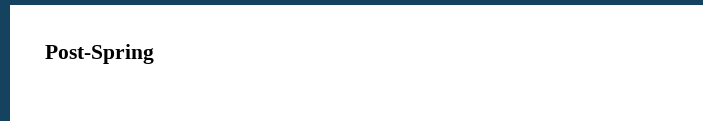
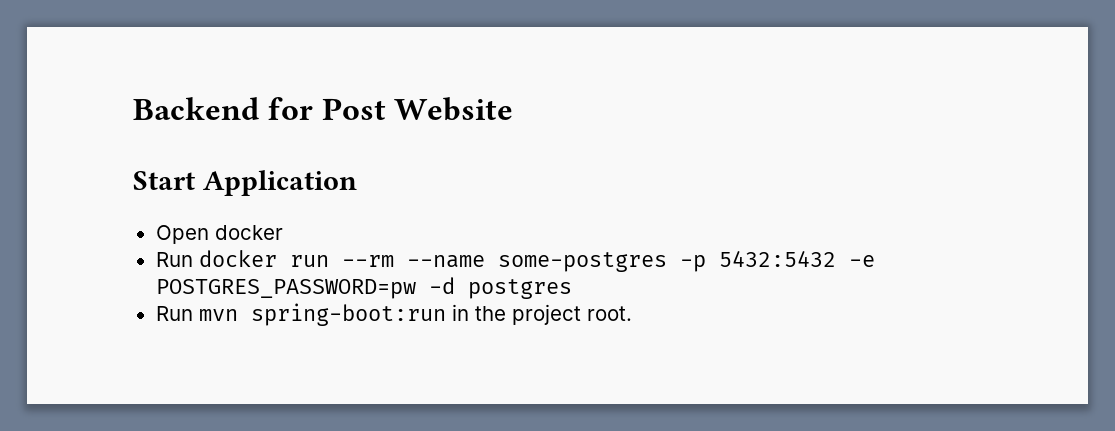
- Post-Spring
+ Backend for Post Website
+ Start Application
+ Open docker
+ Run docker run --rm --name some-postgres -p 5432:5432 -e POSTGRES_PASSWORD=pw -d postgres
+ Run mvn spring-boot:run in the project root.

